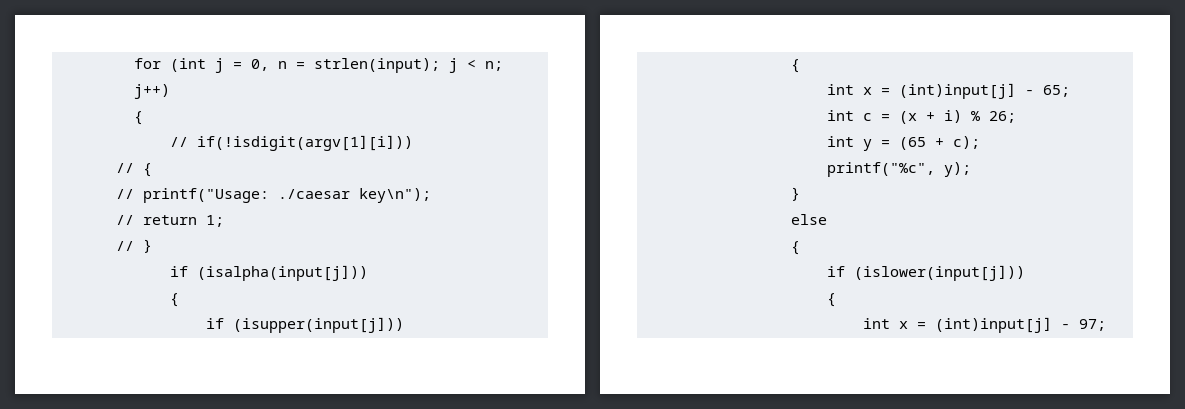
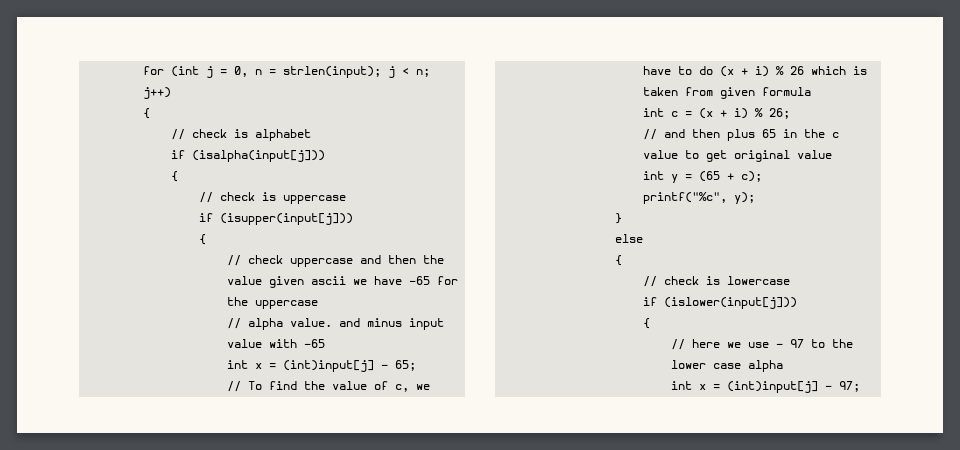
- // if(!isdigit(argv[1][i]))
- // {
- // printf("Usage: ./caesar key\n");
- // return 1;
- // }
+ // check is alphabet
+ // check is uppercase
+ // check uppercase and then the value given ascii we have -65 for the uppercase
+ // alpha value. and minus input value with -65
+ // To find the value of c, we have to do (x + i) % 26 which is taken from given formula
+ // and then plus 65 in the c value to get original value
+ // check is lowercase
+ // here we use - 97 to the lower case alpha

